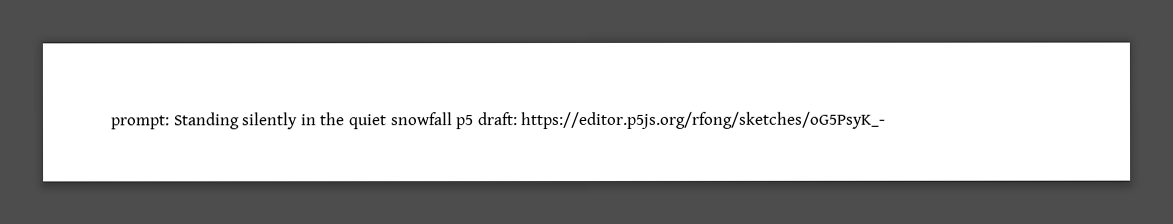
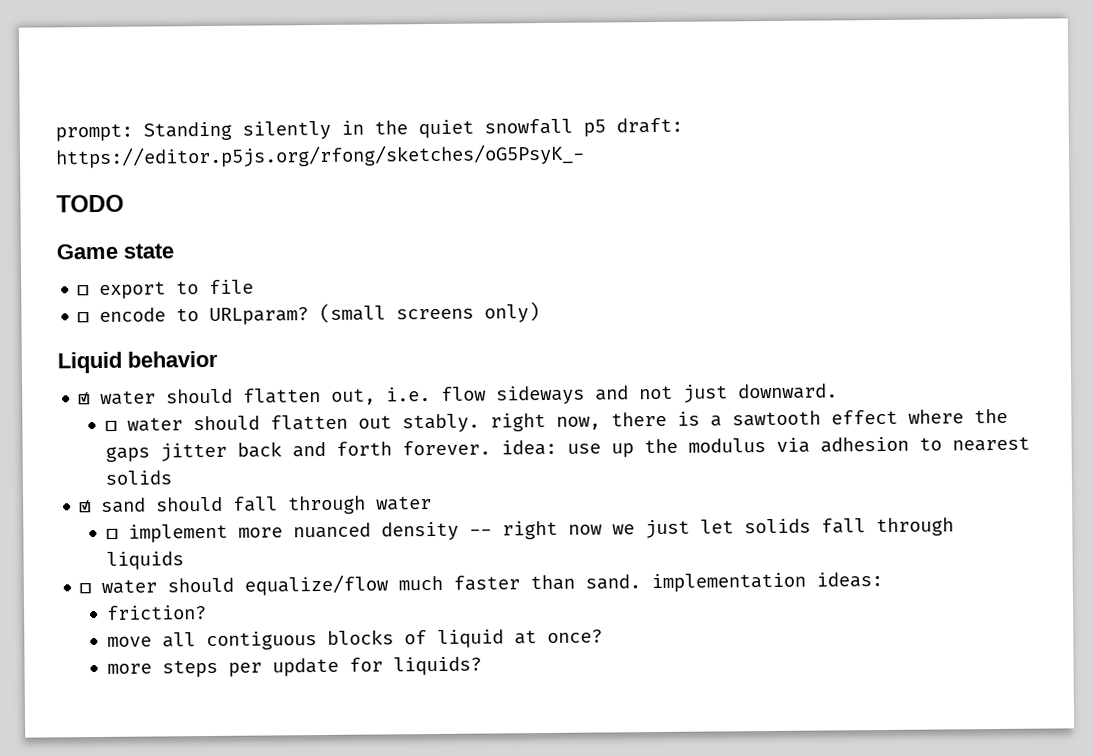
+ TODO
+ Game state
+ ☐ export to file
+ ☐ encode to URLparam? (small screens only)
+ Liquid behavior
+ ☑ water should flatten out, i.e. flow sideways and not just downward.
+ ☐ water should flatten out stably. right now, there is a sawtooth effect where the gaps jitter back and forth forever. idea: use up the modulus via adhesion to nearest solids
+ ☑ sand should fall through water
+ ☐ implement more nuanced density -- right now we just let solids fall through liquids
+ ☐ water should equalize/flow much faster than sand. implementation ideas:
+ friction?
+ move all contiguous blocks of liquid at once?
+ more steps per update for liquids?

